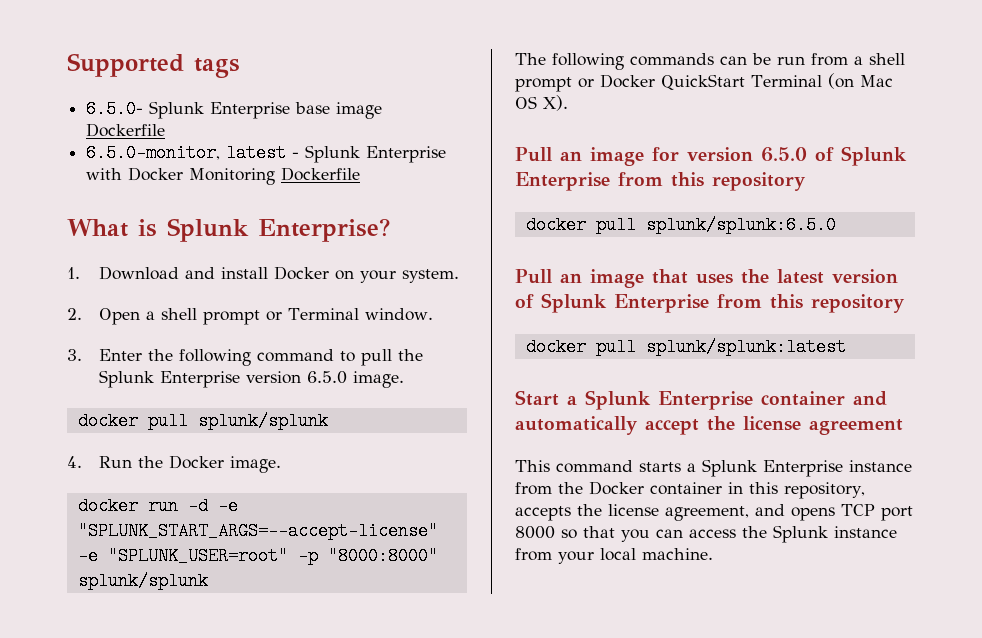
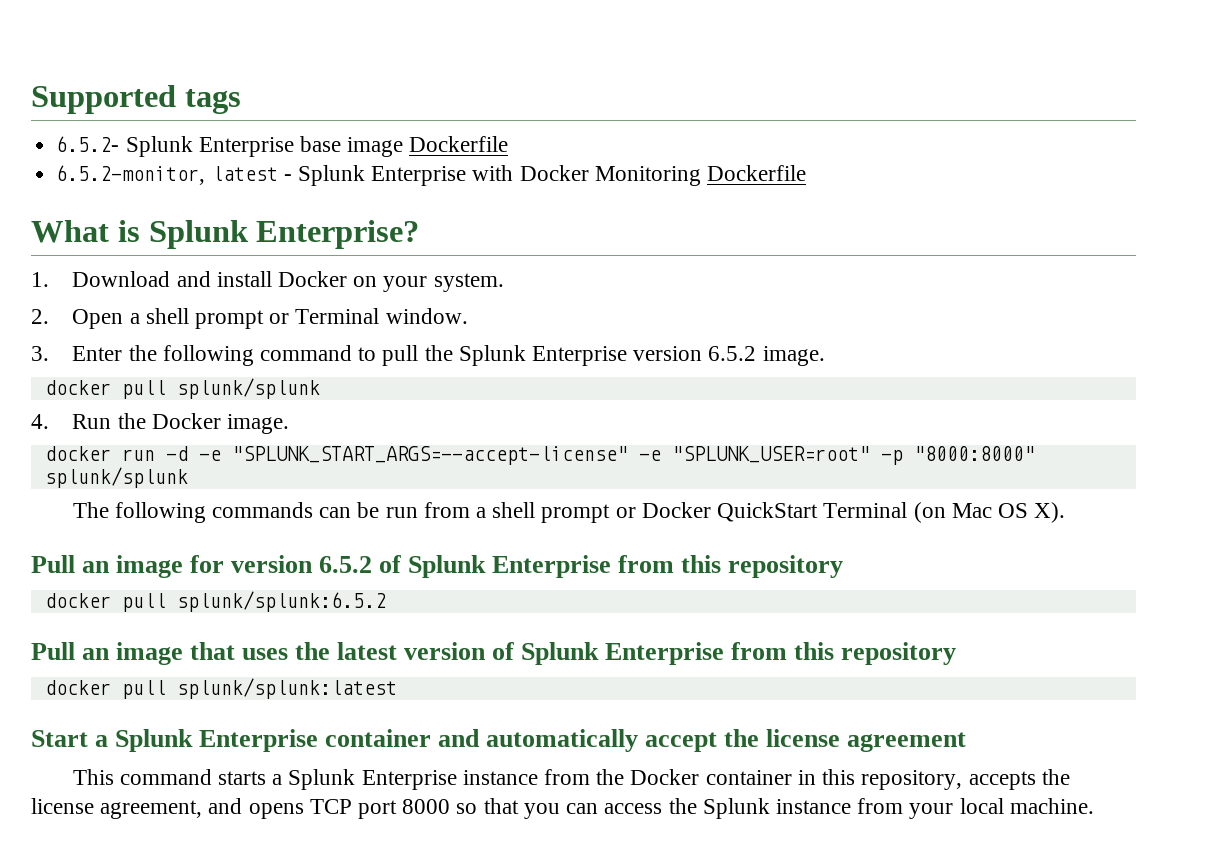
- 6.5.0- Splunk Enterprise base image Dockerfile
+ 6.5.2- Splunk Enterprise base image Dockerfile
- 6.5.0-monitor, latest - Splunk Enterprise with Docker Monitoring Dockerfile
+ 6.5.2-monitor, latest - Splunk Enterprise with Docker Monitoring Dockerfile
- 3. Enter the following command to pull the Splunk Enterprise version 6.5.0 image.
+ 3. Enter the following command to pull the Splunk Enterprise version 6.5.2 image.
- Pull an image for version 6.5.0 of Splunk Enterprise from this repository
- docker pull splunk/splunk:6.5.0
+ Pull an image for version 6.5.2 of Splunk Enterprise from this repository
+ docker pull splunk/splunk:6.5.2

